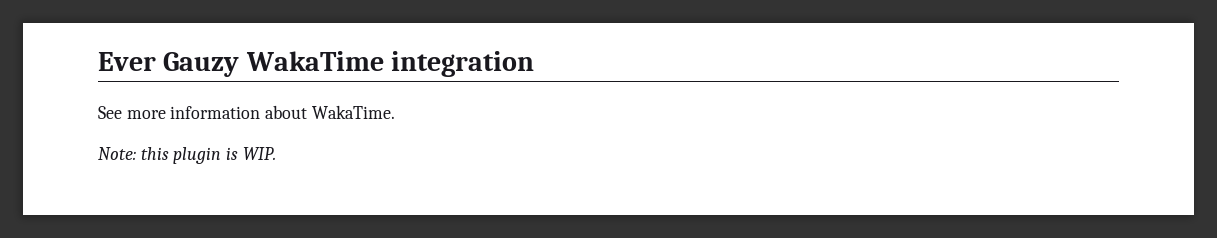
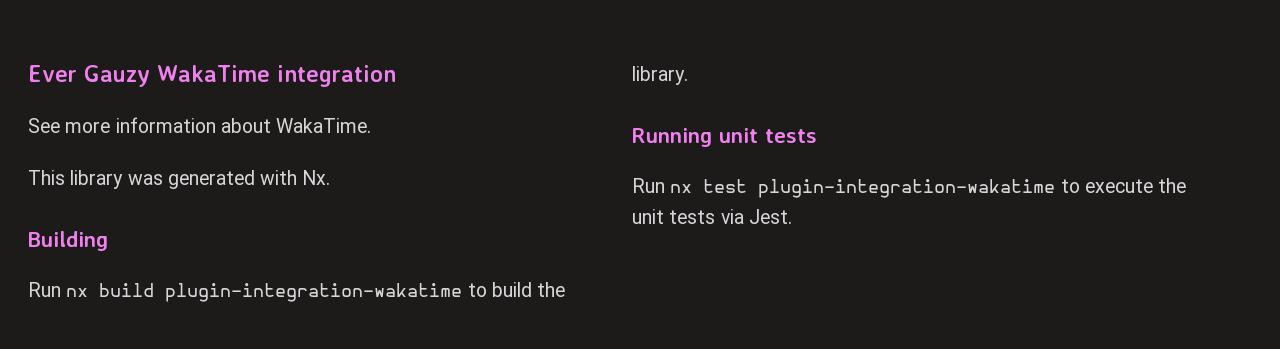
- Note: this plugin is WIP.
+ This library was generated with Nx.
+ Building
+ Run nx build plugin-integration-wakatime to build the library.
+ Running unit tests
+ Run nx test plugin-integration-wakatime to execute the unit tests via Jest.

